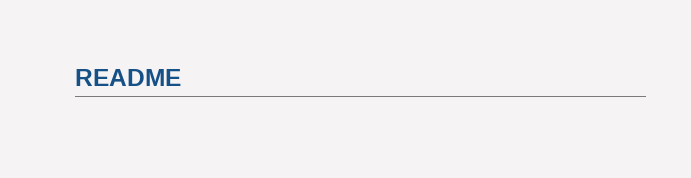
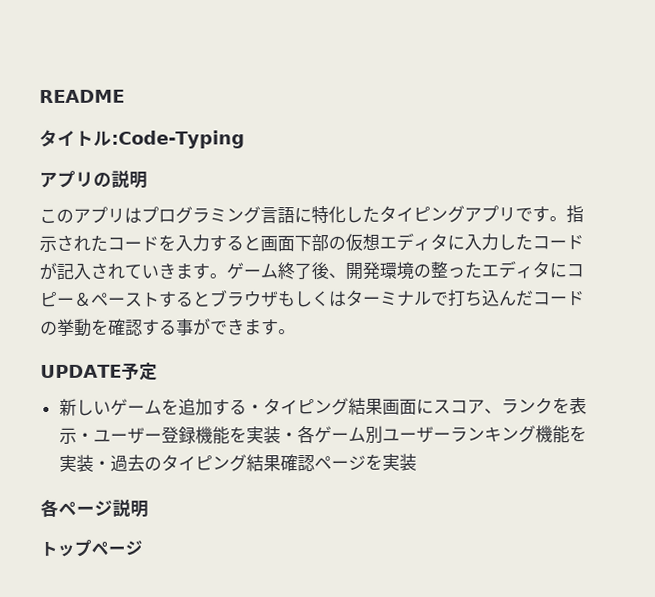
+ タイトル:Code-Typing
+ アプリの説明
+ このアプリはプログラミング言語に特化したタイピングアプリです。指示されたコードを入力すると画面下部の仮想エディタに入力したコードが記入されていきます。ゲーム終了後、開発環境の整ったエディタにコピー＆ペーストするとブラウザもしくはターミナルで打ち込んだコードの挙動を確認する事ができます。
+ UPDATE予定
+ 新しいゲームを追加する・タイピング結果画面にスコア、ランクを表示・ユーザー登録機能を実装・各ゲーム別ユーザーランキング機能を実装・過去のタイピング結果確認ページを実装
+ 各ページ説明
+ トップページ

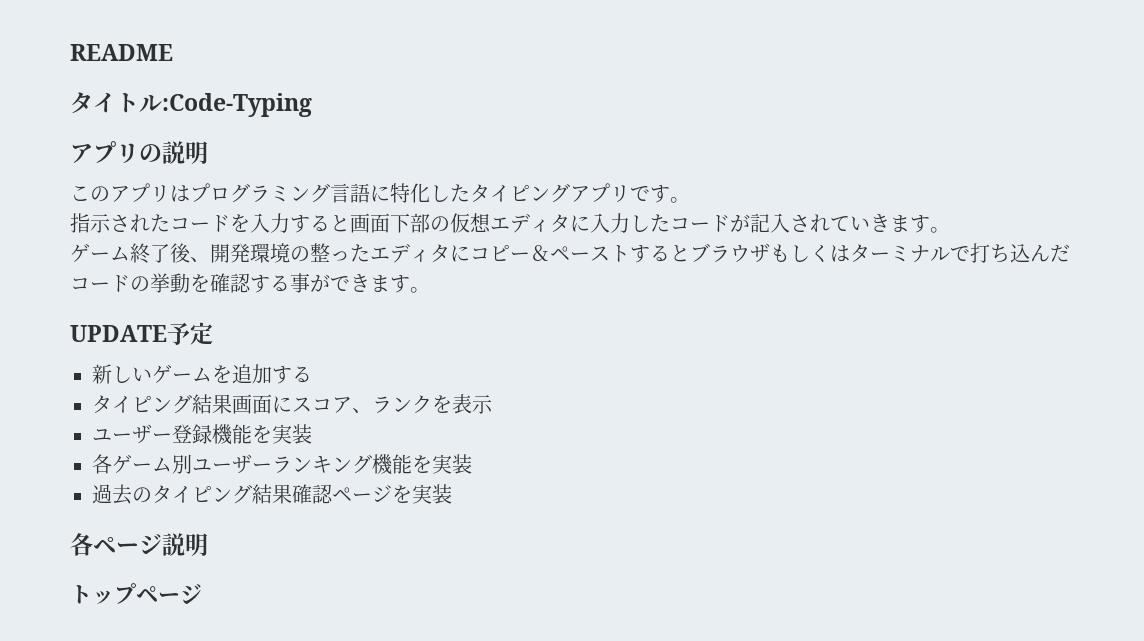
- このアプリはプログラミング言語に特化したタイピングアプリです。指示されたコードを入力すると画面下部の仮想エディタに入力したコードが記入されていきます。ゲーム終了後、開発環境の整ったエディタにコピー＆ペーストするとブラウザもしくはターミナルで打ち込んだコードの挙動を確認する事ができます。
+ このアプリはプログラミング言語に特化したタイピングアプリです。
+ 指示されたコードを入力すると画面下部の仮想エディタに入力したコードが記入されていきます。
+ ゲーム終了後、開発環境の整ったエディタにコピー＆ペーストするとブラウザもしくはターミナルで打ち込んだコードの挙動を確認する事ができます。
- 新しいゲームを追加する・タイピング結果画面にスコア、ランクを表示・ユーザー登録機能を実装・各ゲーム別ユーザーランキング機能を実装・過去のタイピング結果確認ページを実装
+ 新しいゲームを追加する
+ タイピング結果画面にスコア、ランクを表示
+ ユーザー登録機能を実装
+ 各ゲーム別ユーザーランキング機能を実装
+ 過去のタイピング結果確認ページを実装

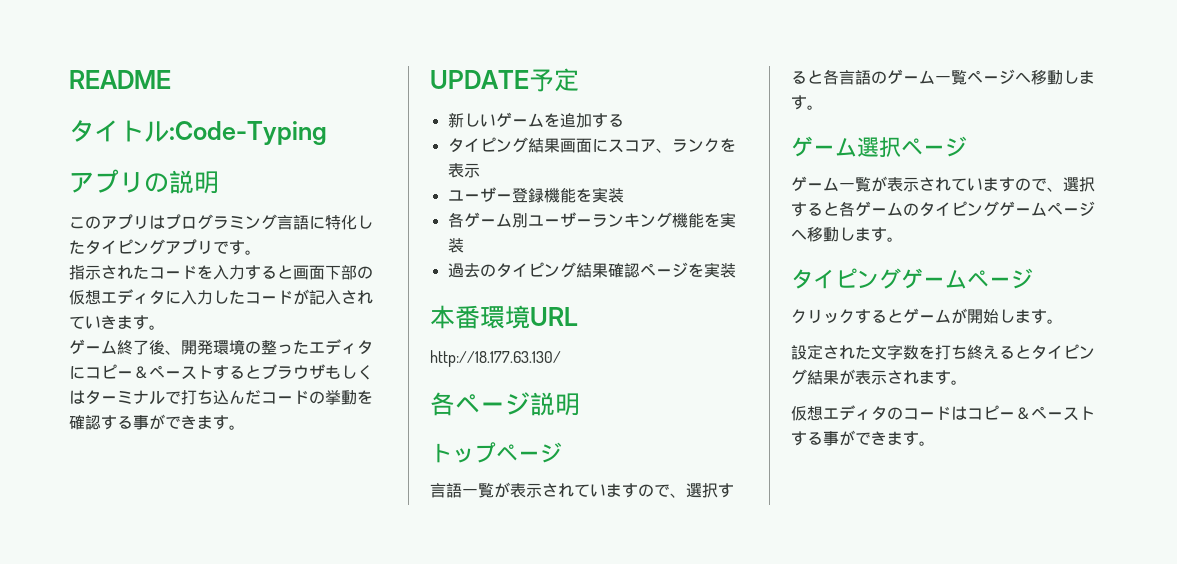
+ 本番環境URL
+ http://18.177.63.130/
+ 言語一覧が表示されていますので、選択すると各言語のゲーム一覧ページへ移動します。
+ ゲーム選択ページ
+ ゲーム一覧が表示されていますので、選択すると各ゲームのタイピングゲームページへ移動します。
+ タイピングゲームページ
+ クリックするとゲームが開始します。
+ 設定された文字数を打ち終えるとタイピング結果が表示されます。
+ 仮想エディタのコードはコピー＆ペーストする事ができます。

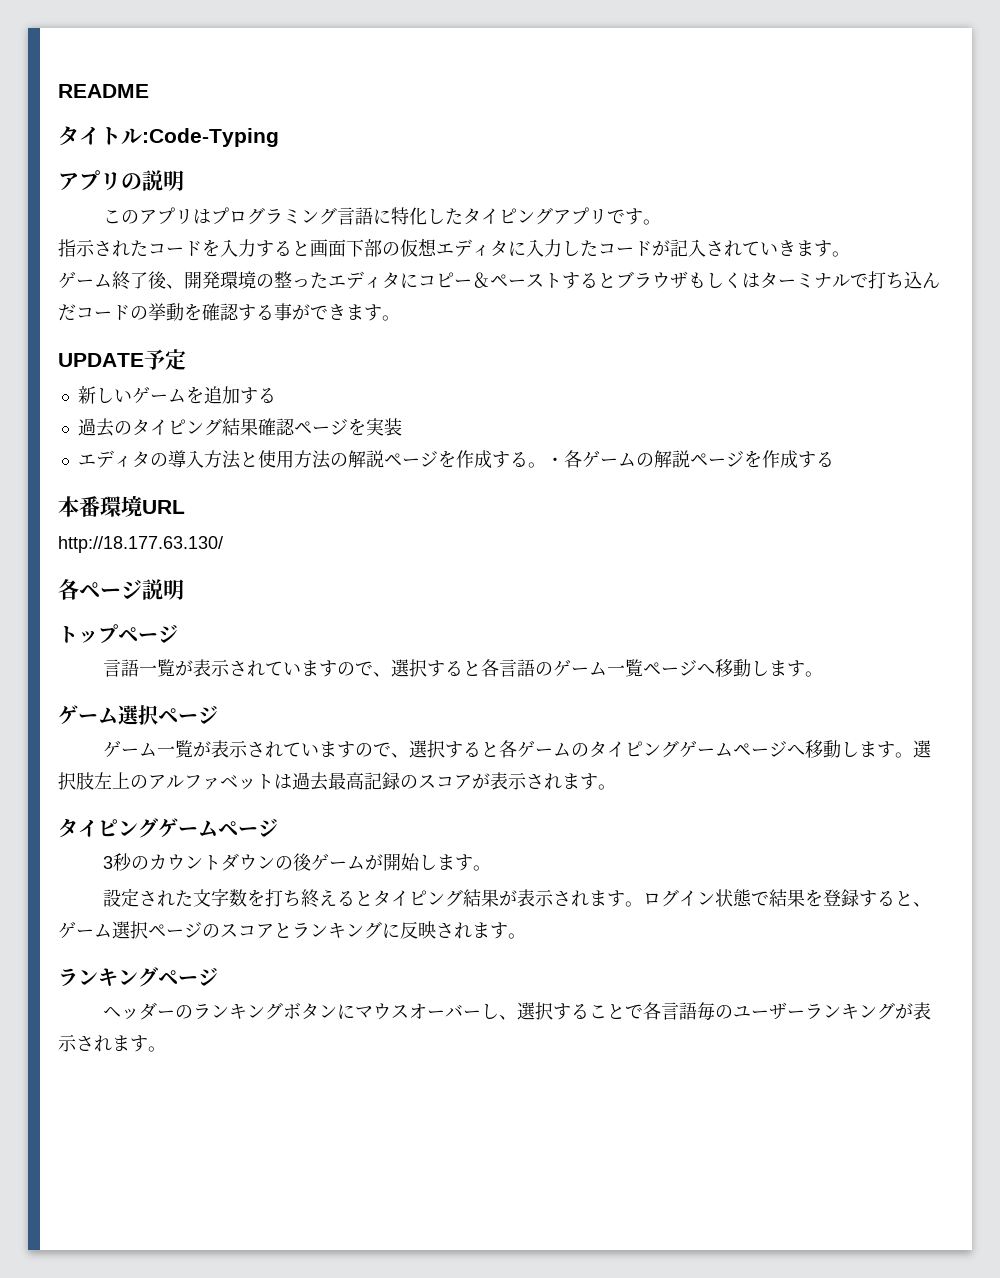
- タイピング結果画面にスコア、ランクを表示
- ユーザー登録機能を実装
- 各ゲーム別ユーザーランキング機能を実装
+ エディタの導入方法と使用方法の解説ページを作成する。・各ゲームの解説ページを作成する
+ 選択肢左上のアルファベットは過去最高記録のスコアが表示されます。
- クリックするとゲームが開始します。
+ 3秒のカウントダウンの後ゲームが開始します。
- 設定された文字数を打ち終えるとタイピング結果が表示されます。
- 仮想エディタのコードはコピー＆ペーストする事ができます。
+ 設定された文字数を打ち終えるとタイピング結果が表示されます。ログイン状態で結果を登録すると、ゲーム選択ページのスコアとランキングに反映されます。
+ ランキングページ
+ ヘッダーのランキングボタンにマウスオーバーし、選択することで各言語毎のユーザーランキングが表示されます。

